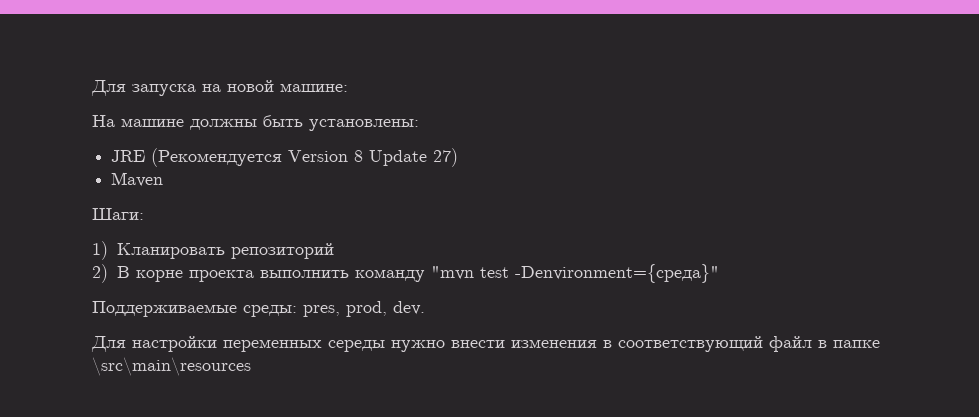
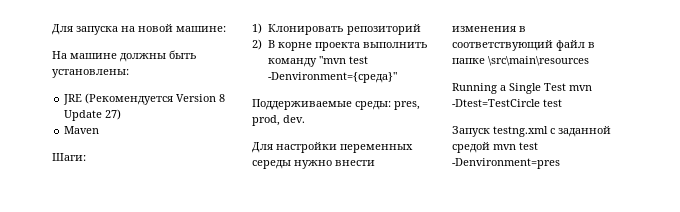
- 1) Кланировать репозиторий
+ 1) Клонировать репозиторий
+ Running a Single Test mvn -Dtest=TestCircle test
+ Запуск testng.xml с заданной средой mvn test -Denvironment=pres

